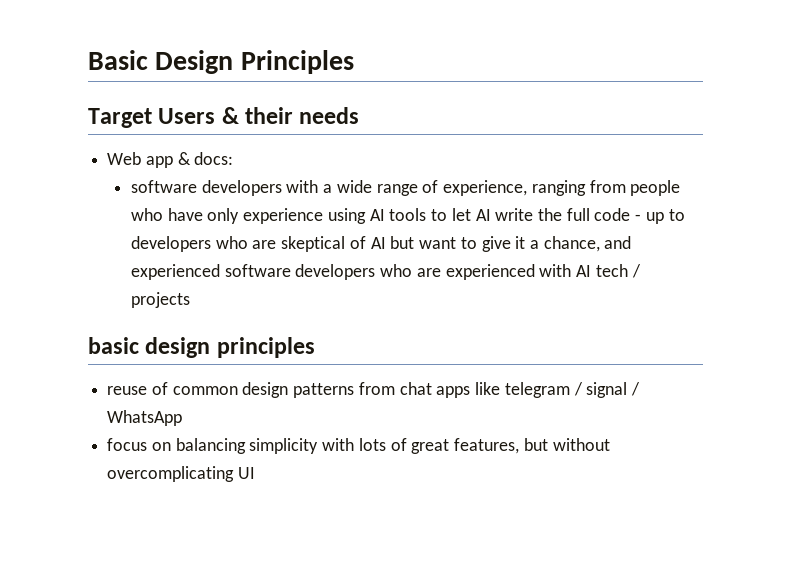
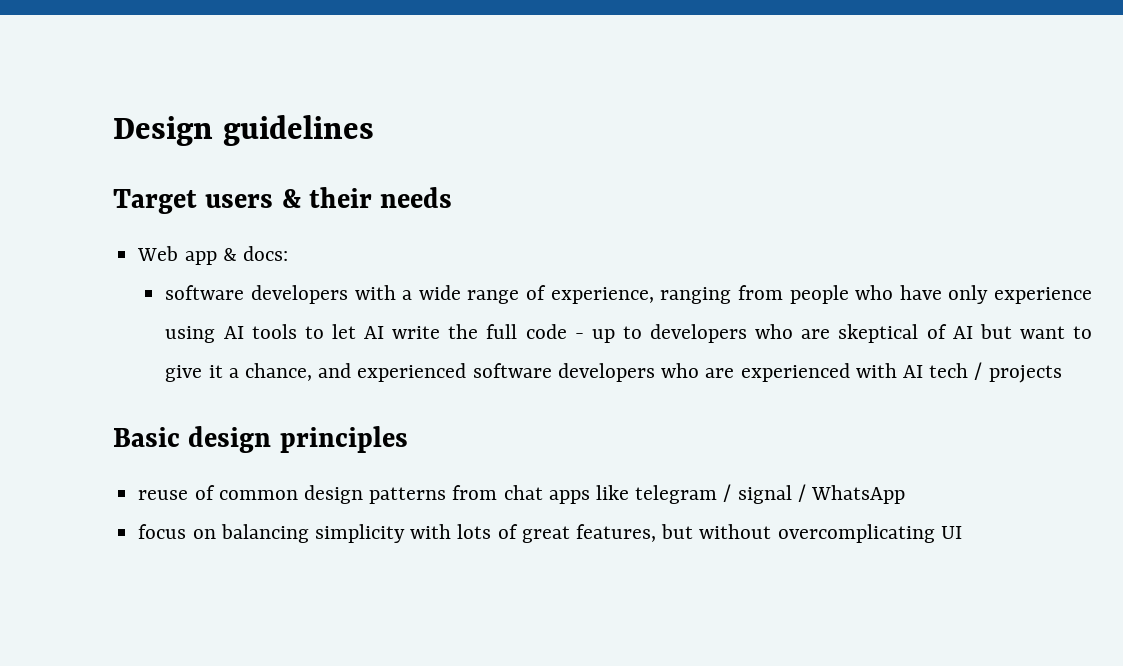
- Basic Design Principles
+ Design guidelines
- Target Users & their needs
+ Target users & their needs
- basic design principles
+ Basic design principles

